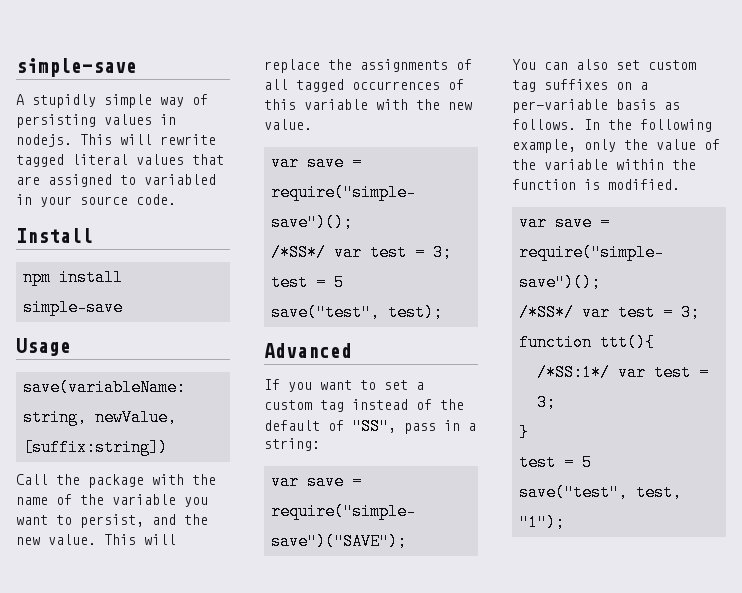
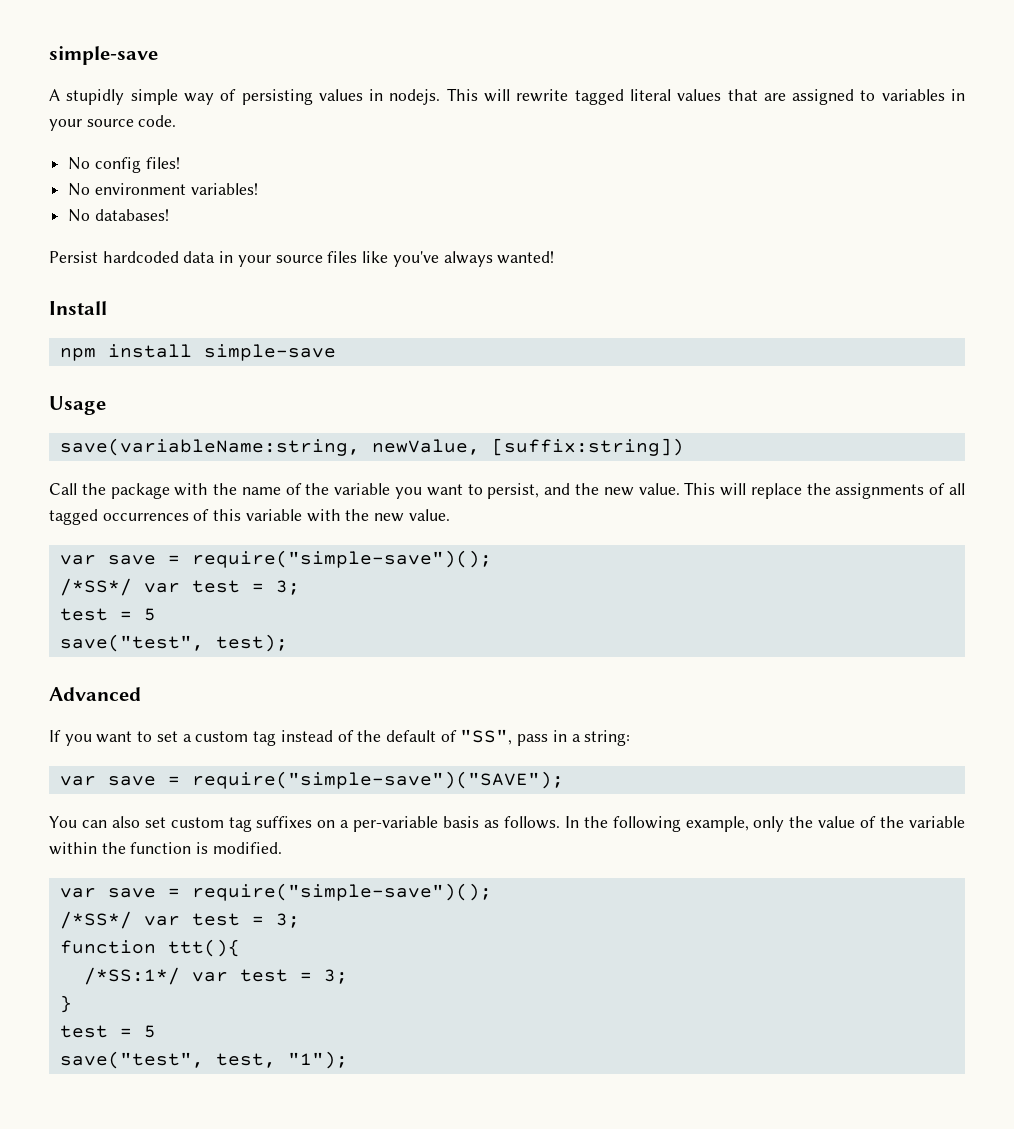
- This will rewrite tagged literal values that are assigned to variabled in your source code.
+ This will rewrite tagged literal values that are assigned to variables in your source code.
+ No config files!
+ No environment variables!
+ No databases!
+ Persist hardcoded data in your source files like you've always wanted!

